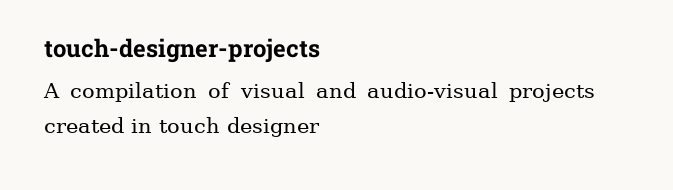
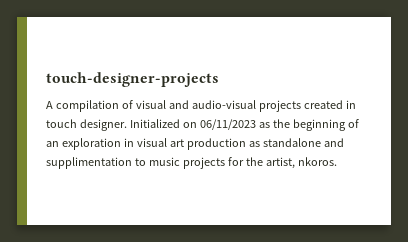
- A compilation of visual and audio-visual projects created in touch designer
+ A compilation of visual and audio-visual projects created in touch designer. Initialized on 06/11/2023 as the beginning of an exploration in visual art production as standalone and supplimentation to music projects for the artist, nkoros.

